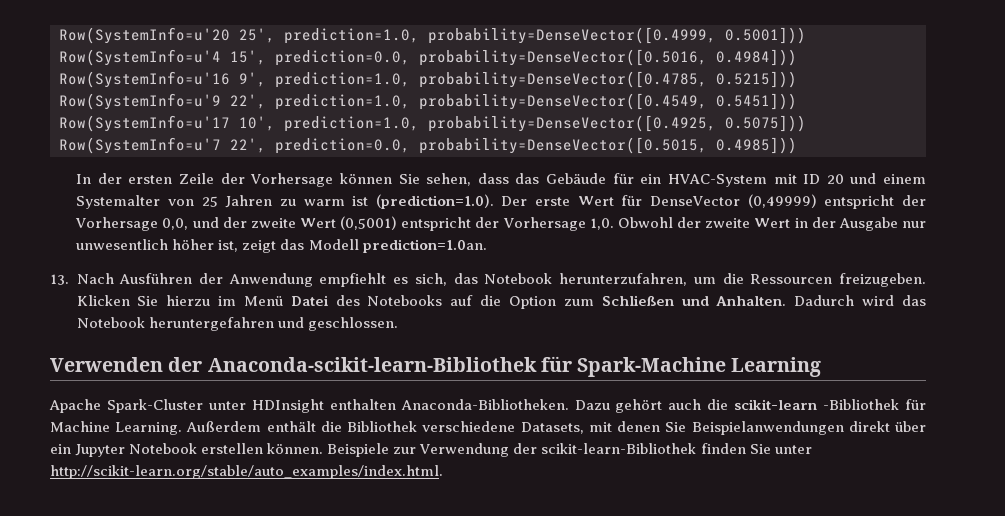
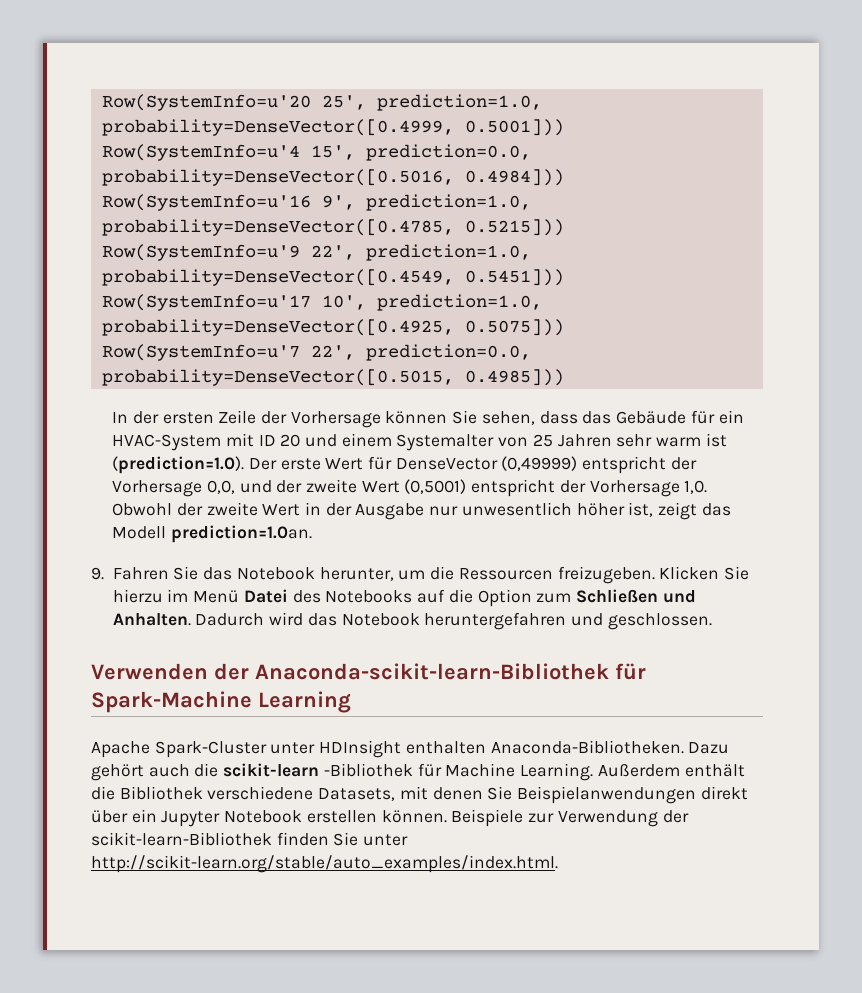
- In der ersten Zeile der Vorhersage können Sie sehen, dass das Gebäude für ein HVAC-System mit ID 20 und einem Systemalter von 25 Jahren zu warm ist (prediction=1.0). Der erste Wert für DenseVector (0,49999) entspricht der Vorhersage 0,0, und der zweite Wert (0,5001) entspricht der Vorhersage 1,0.
+ In der ersten Zeile der Vorhersage können Sie sehen, dass das Gebäude für ein HVAC-System mit ID 20 und einem Systemalter von 25 Jahren sehr warm ist (prediction=1.0). Der erste Wert für DenseVector (0,49999) entspricht der Vorhersage 0,0, und der zweite Wert (0,5001) entspricht der Vorhersage 1,0.
- 13. Nach Ausführen der Anwendung empfiehlt es sich, das Notebook herunterzufahren, um die Ressourcen freizugeben.
+ 9. Fahren Sie das Notebook herunter, um die Ressourcen freizugeben.

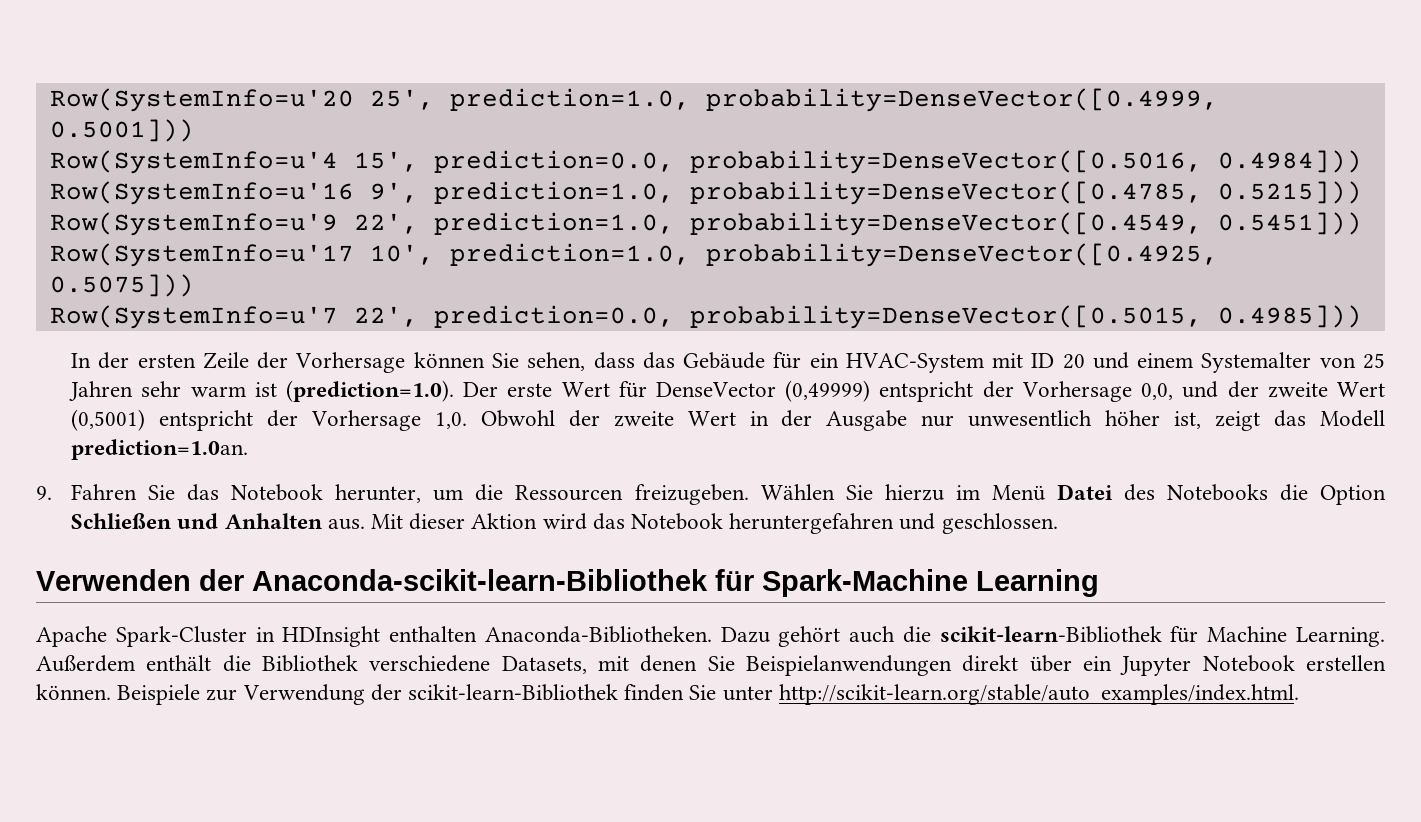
- Klicken Sie hierzu im Menü Datei des Notebooks auf die Option zum Schließen und Anhalten. Dadurch wird das Notebook heruntergefahren und geschlossen.
+ Wählen Sie hierzu im Menü Datei des Notebooks die Option Schließen und Anhalten aus. Mit dieser Aktion wird das Notebook heruntergefahren und geschlossen.
- Apache Spark-Cluster unter HDInsight enthalten Anaconda-Bibliotheken.
+ Apache Spark-Cluster in HDInsight enthalten Anaconda-Bibliotheken.
- Dazu gehört auch die scikit-learn -Bibliothek für Machine Learning.
+ Dazu gehört auch die scikit-learn-Bibliothek für Machine Learning.

